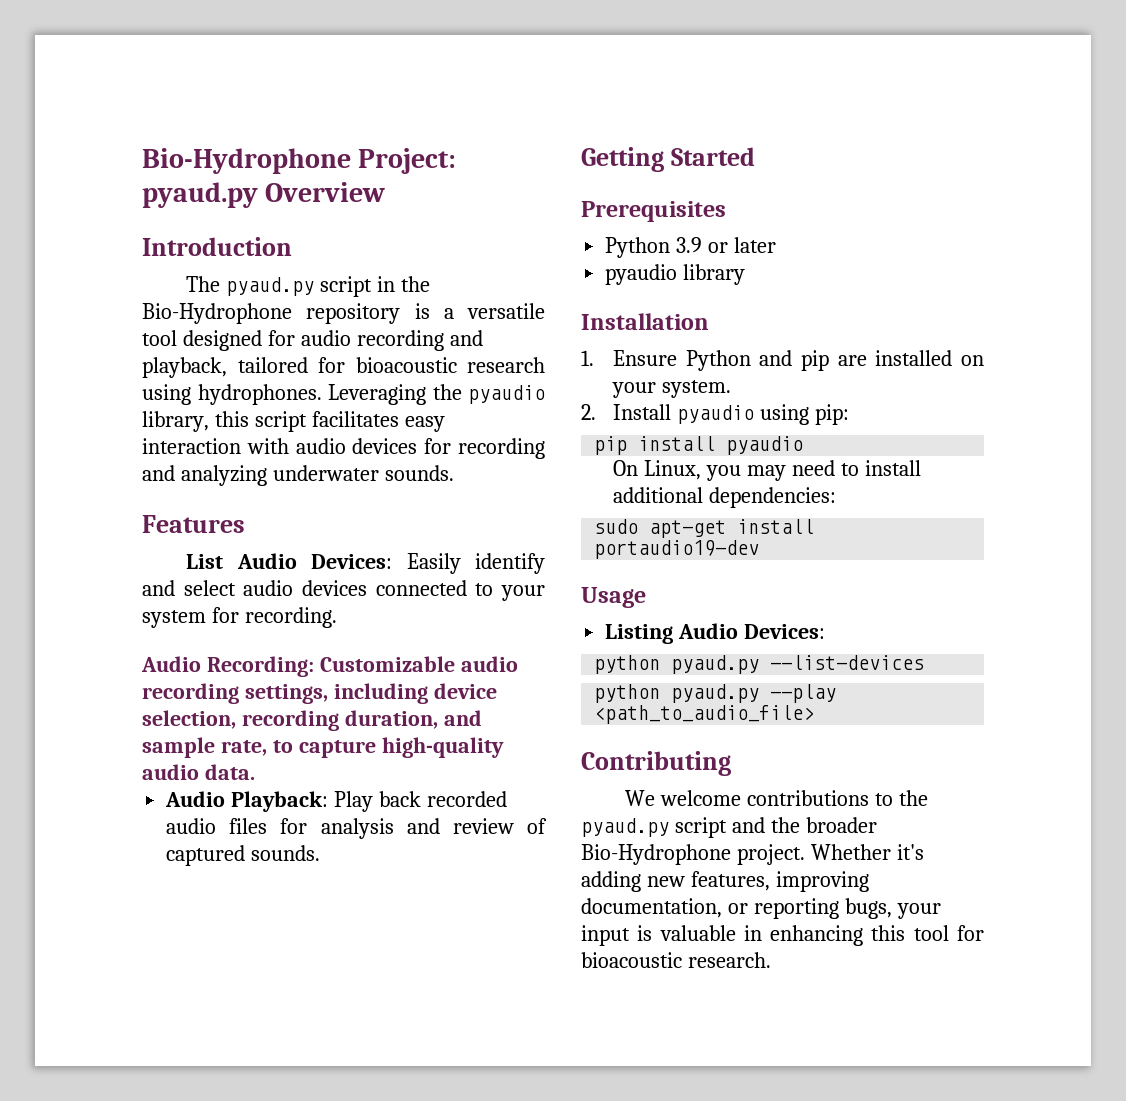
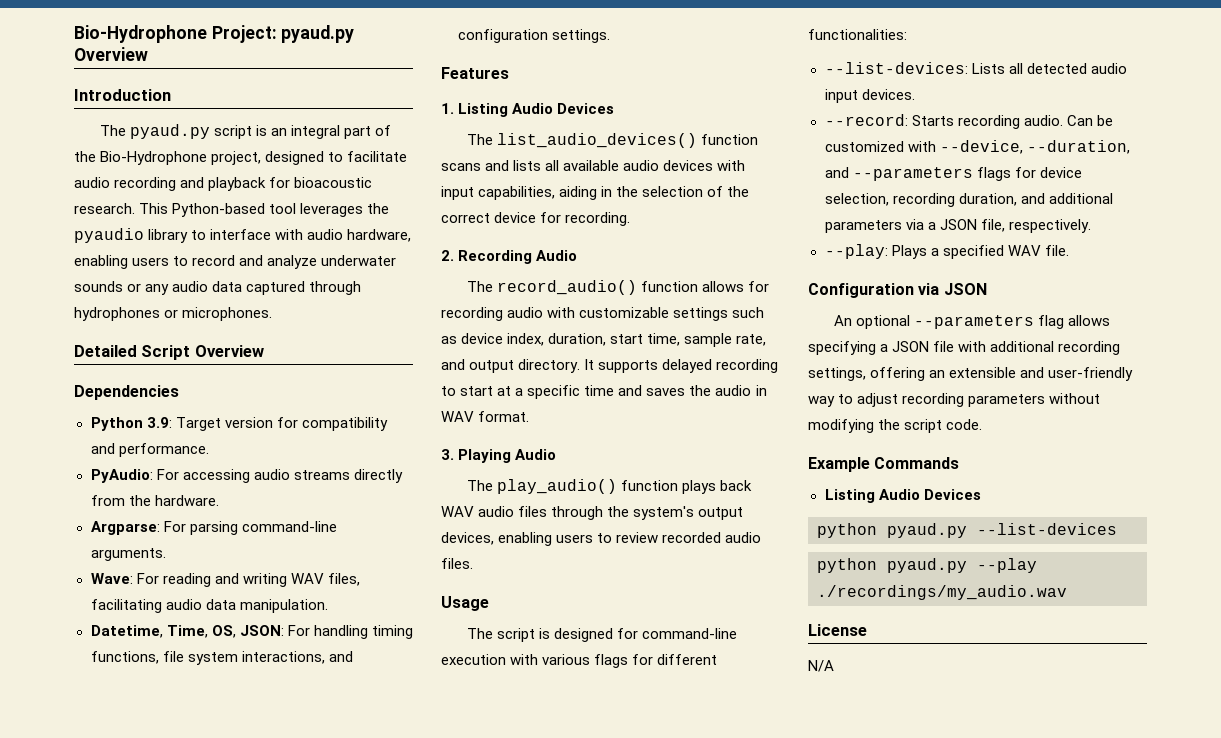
- The pyaud.py script in the Bio-Hydrophone repository is a versatile tool designed for audio recording and playback, tailored for bioacoustic research using hydrophones. Leveraging the pyaudio library, this script facilitates easy interaction with audio devices for recording and analyzing underwater sounds.
+ The pyaud.py script is an integral part of the Bio-Hydrophone project, designed to facilitate audio recording and playback for bioacoustic research. This Python-based tool leverages the pyaudio library to interface with audio hardware, enabling users to record and analyze underwater sounds or any audio data captured through hydrophones or microphones.
+ Detailed Script Overview
+ Dependencies
+ Python 3.9: Target version for compatibility and performance.
+ PyAudio: For accessing audio streams directly from the hardware.
+ Argparse: For parsing command-line arguments.
+ Wave: For reading and writing WAV files, facilitating audio data manipulation.
+ Datetime, Time, OS, JSON: For handling timing functions, file system interactions, and configuration settings.
  Features
- List Audio Devices: Easily identify and select audio devices connected to your system for recording.
+ 1. Listing Audio Devices
+ The list_audio_devices() function scans and lists all available audio devices with input capabilities, aiding in the selection of the correct device for recording.
- Audio Recording: Customizable audio recording settings, including device selection, recording duration, and sample rate, to capture high-quality audio data.
- Audio Playback: Play back recorded audio files for analysis and review of captured sounds.
- Getting Started
- Prerequisites
- Python 3.9 or later
- pyaudio library
- Installation
- 1. Ensure Python and pip are installed on your system.
- 2. Install pyaudio using pip:
- pip install pyaudio
- On Linux, you may need to install additional dependencies:
- sudo apt-get install portaudio19-dev
+ 2. Recording Audio
+ The record_audio() function allows for recording audio with customizable settings such as device index, duration, start time, sample rate, and output directory. It supports delayed recording to start at a specific time and saves the audio in WAV format.
+ 3. Playing Audio
+ The play_audio() function plays back WAV audio files through the system's output devices, enabling users to review recorded audio files.
  Usage
- Listing Audio Devices:
+ The script is designed for command-line execution with various flags for different functionalities:
+ --list-devices: Lists all detected audio input devices.
+ --record: Starts recording audio. Can be customized with --device, --duration, and --parameters flags for device selection, recording duration, and additional parameters via a JSON file, respectively.
+ --play: Plays a specified WAV file.
+ Configuration via JSON
+ An optional --parameters flag allows specifying a JSON file with additional recording settings, offering an extensible and user-friendly way to adjust recording parameters without modifying the script code.
+ Example Commands
+ Listing Audio Devices
- python pyaud.py --play <path_to_audio_file>
- Contributing
- We welcome contributions to the pyaud.py script and the broader Bio-Hydrophone project. Whether it's adding new features, improving documentation, or reporting bugs, your input is valuable in enhancing this tool for bioacoustic research.
+ python pyaud.py --play ./recordings/my_audio.wav
+ License
+ N/A

